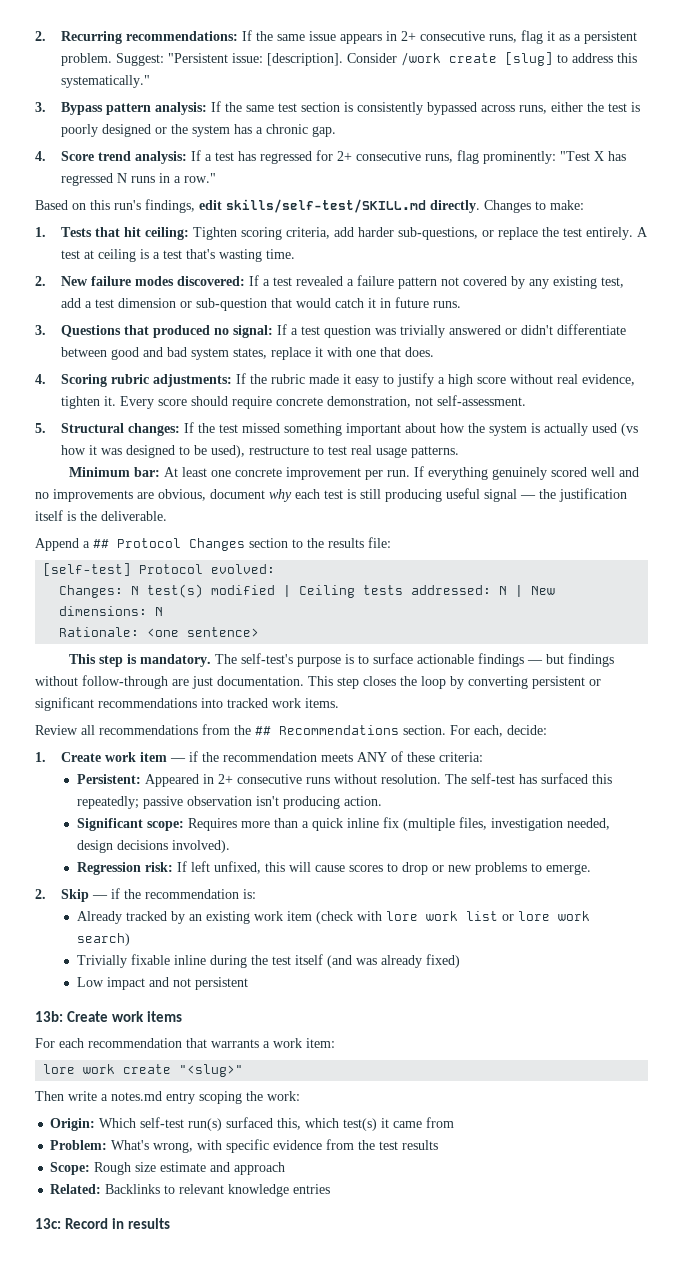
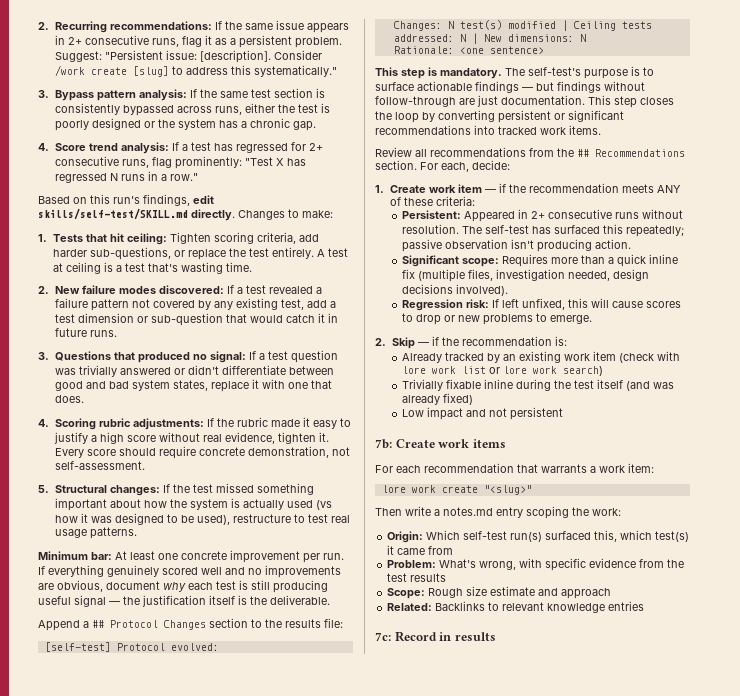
- 13b: Create work items
+ 7b: Create work items
- 13c: Record in results
+ 7c: Record in results

